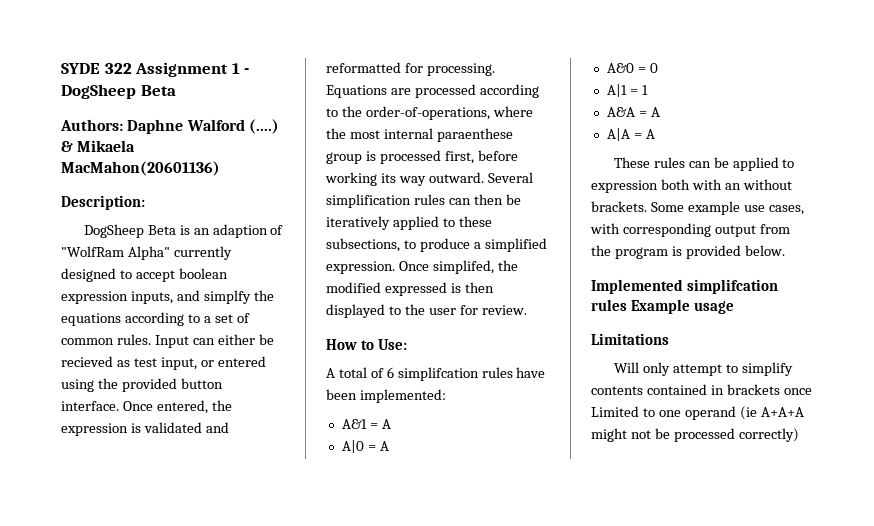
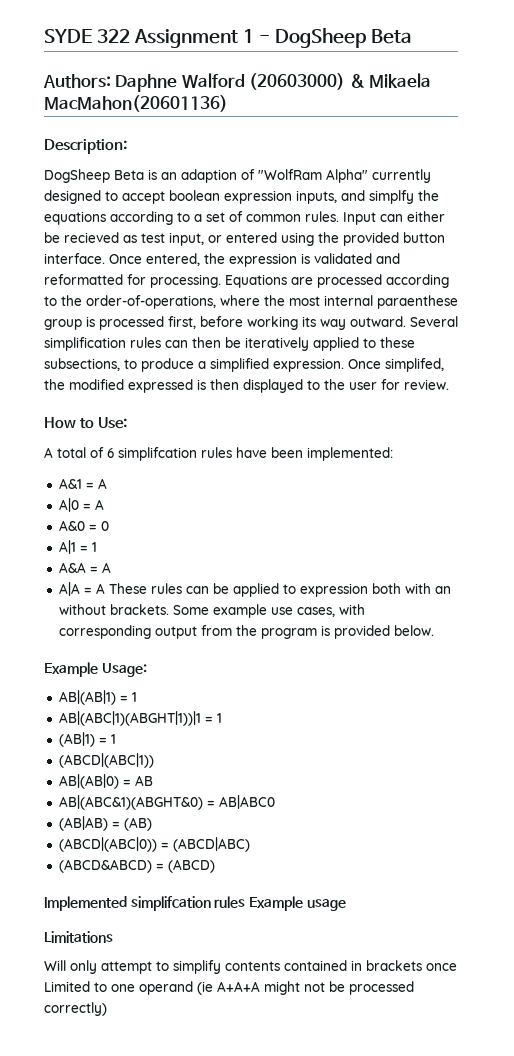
- Authors: Daphne Walford (....) & Mikaela MacMahon(20601136)
+ Authors: Daphne Walford (20603000) & Mikaela MacMahon(20601136)
- A|A = A
- These rules can be applied to expression both with an without brackets.
+ A|A = A These rules can be applied to expression both with an without brackets.
+ Example Usage:
+ AB|(AB|1) = 1
+ AB|(ABC|1)(ABGHT|1))|1 = 1
+ (AB|1) = 1
+ (ABCD|(ABC|1))
+ AB|(AB|0) = AB
+ AB|(ABC&1)(ABGHT&0) = AB|ABC0
+ (AB|AB) = (AB)
+ (ABCD|(ABC|0)) = (ABCD|ABC)
+ (ABCD&ABCD) = (ABCD)

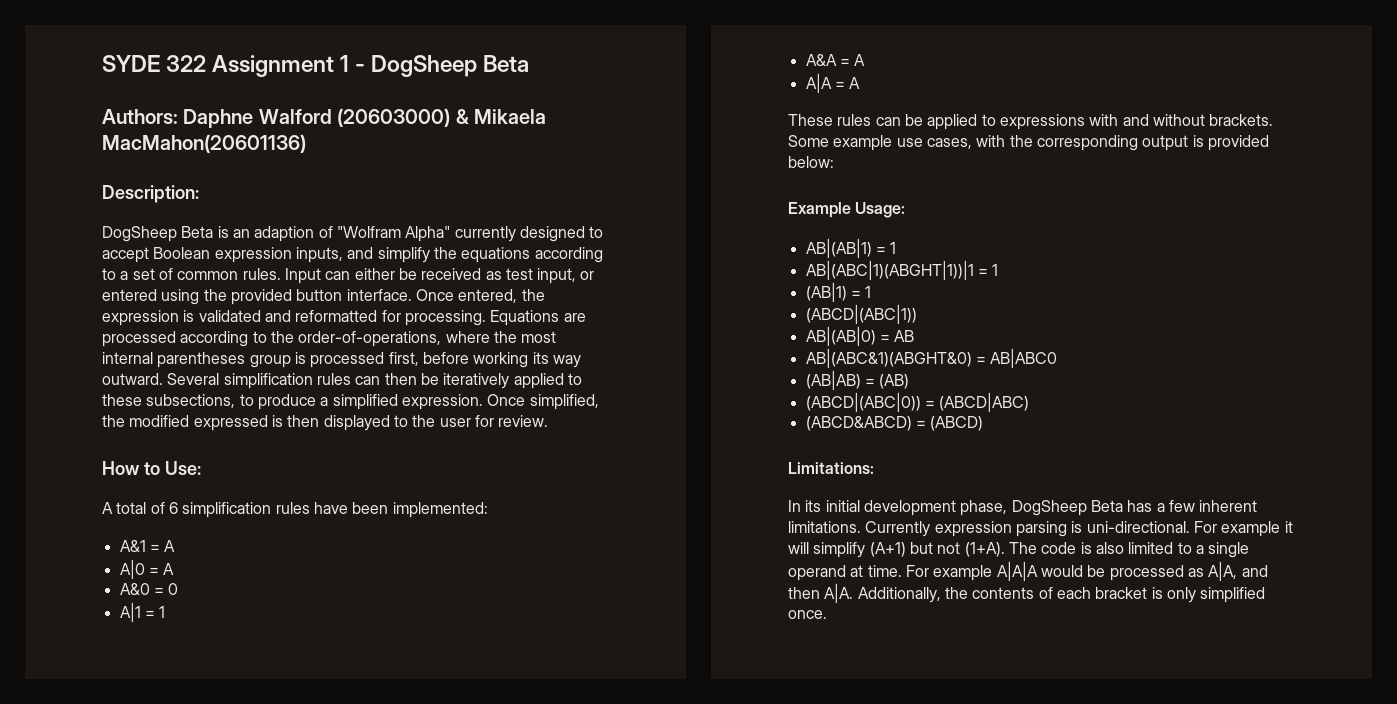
- DogSheep Beta is an adaption of "WolfRam Alpha" currently designed to accept boolean expression inputs, and simplfy the equations according to a set of common rules.
+ DogSheep Beta is an adaption of "Wolfram Alpha" currently designed to accept Boolean expression inputs, and simplify the equations according to a set of common rules.
- Input can either be recieved as test input, or entered using the provided button interface.
+ Input can either be received as test input, or entered using the provided button interface.
- Equations are processed according to the order-of-operations, where the most internal paraenthese group is processed first, before working its way outward.
+ Equations are processed according to the order-of-operations, where the most internal parentheses group is processed first, before working its way outward.
- Once simplifed, the modified expressed is then displayed to the user for review.
+ Once simplified, the modified expressed is then displayed to the user for review.
- A total of 6 simplifcation rules have been implemented:
+ A total of 6 simplification rules have been implemented:
- A|A = A These rules can be applied to expression both with an without brackets.
+ A|A = A
+ These rules can be applied to expressions with and without brackets.
- Some example use cases, with corresponding output from the program is provided below.
+ Some example use cases, with the corresponding output is provided below:
- Implemented simplifcation rules Example usage
- Limitations
- Will only attempt to simplify contents contained in brackets once Limited to one operand (ie A+A+A might not be processed correctly)
+ Limitations:
+ In its initial development phase, DogSheep Beta has a few inherent limitations. Currently expression parsing is uni-directional. For example it will simplify (A+1) but not (1+A). The code is also limited to a single operand at time. For example A|A|A would be processed as A|A, and then A|A. Additionally, the contents of each bracket is only simplified once.

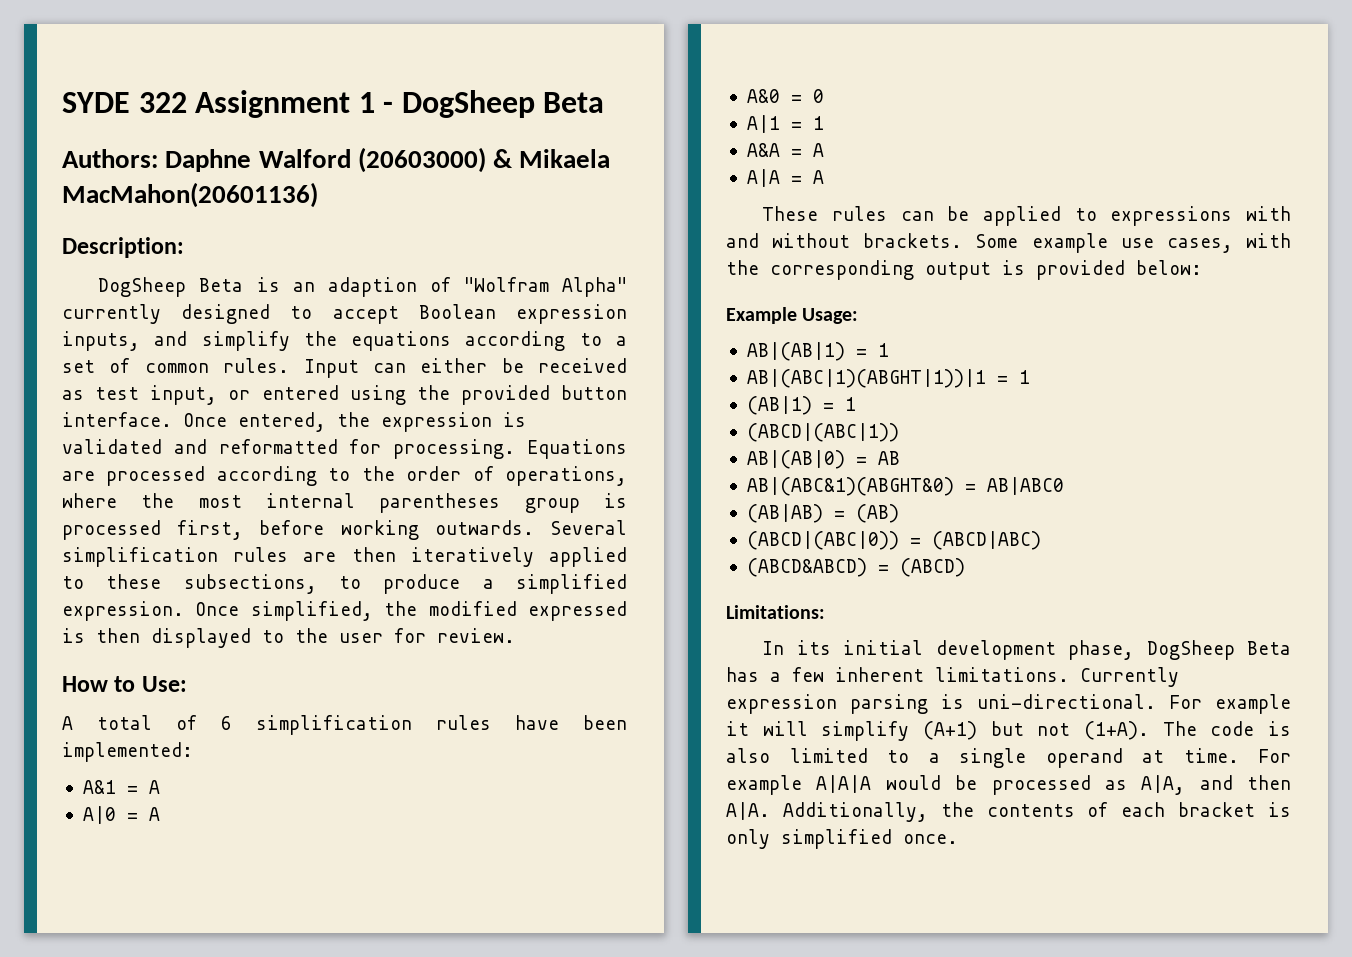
- Equations are processed according to the order-of-operations, where the most internal parentheses group is processed first, before working its way outward. Several simplification rules can then be iteratively applied to these subsections, to produce a simplified expression.
+ Equations are processed according to the order of operations, where the most internal parentheses group is processed first, before working outwards. Several simplification rules are then iteratively applied to these subsections, to produce a simplified expression.

